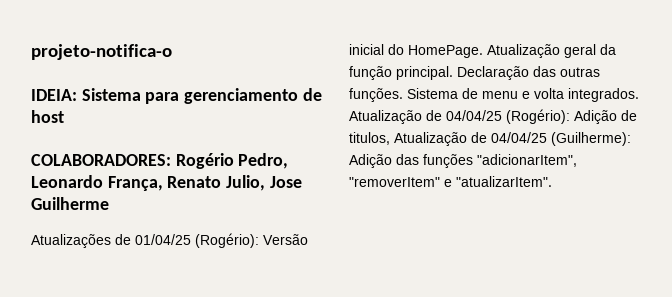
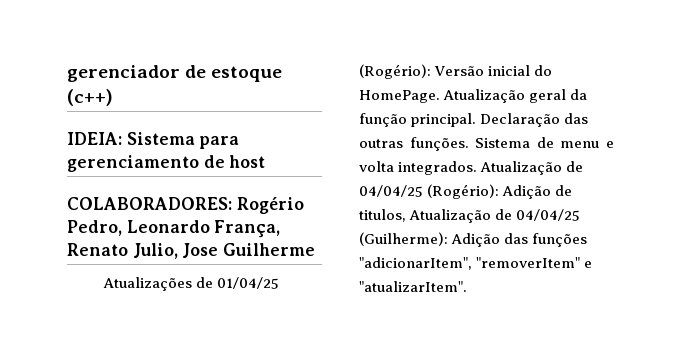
- projeto-notifica-o
+ gerenciador de estoque (c++)

